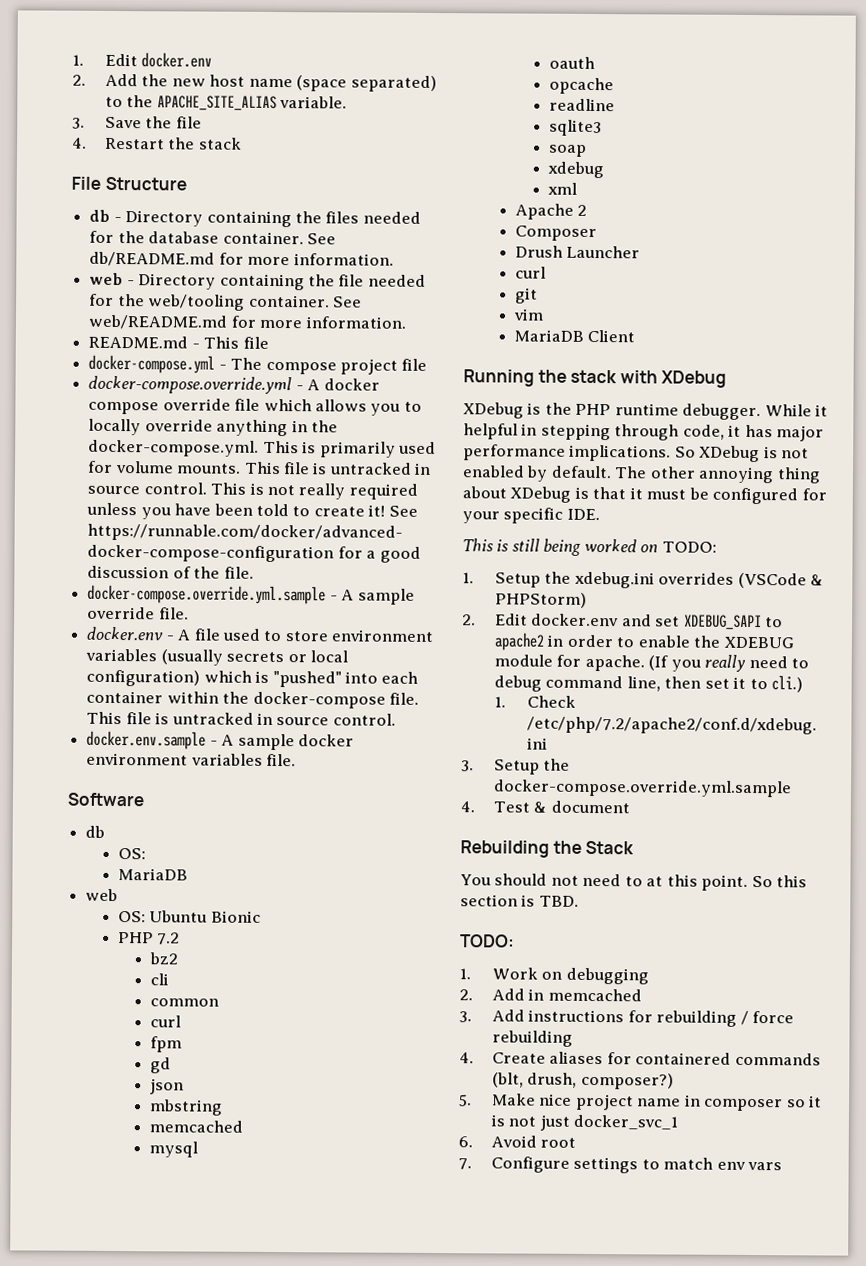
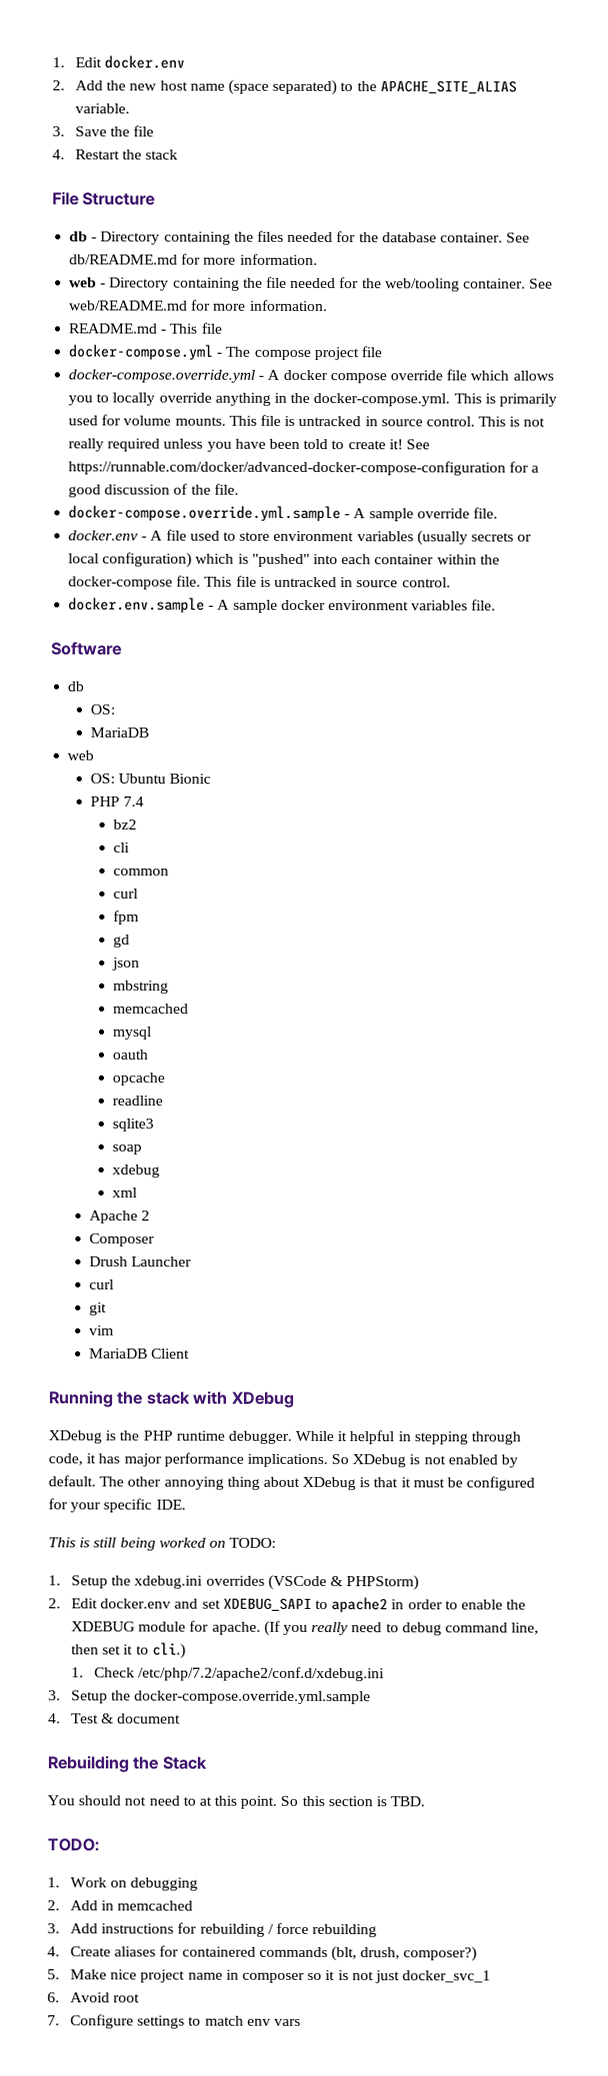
- PHP 7.2
+ PHP 7.4

